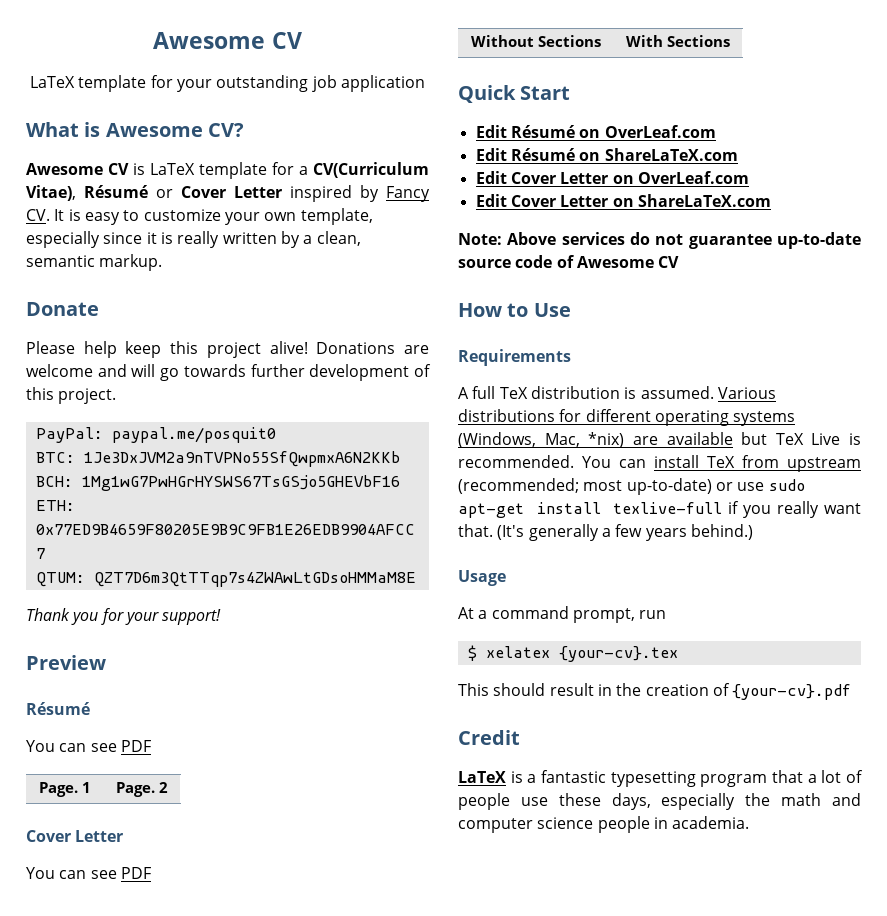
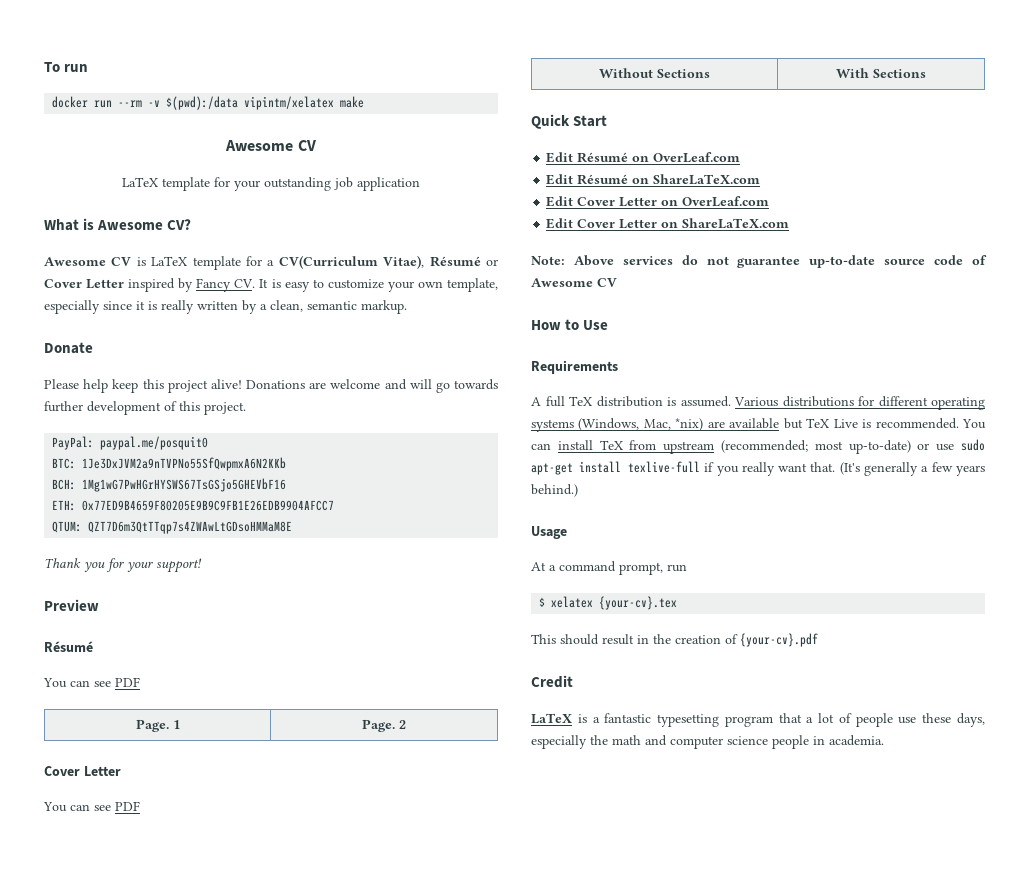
+ To run
+ docker run --rm -v $(pwd):/data vipintm/xelatex make

